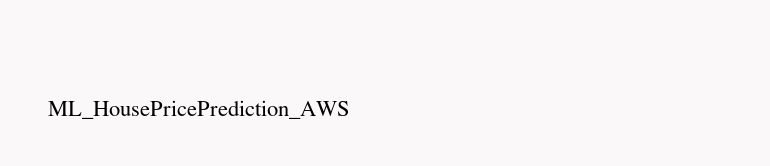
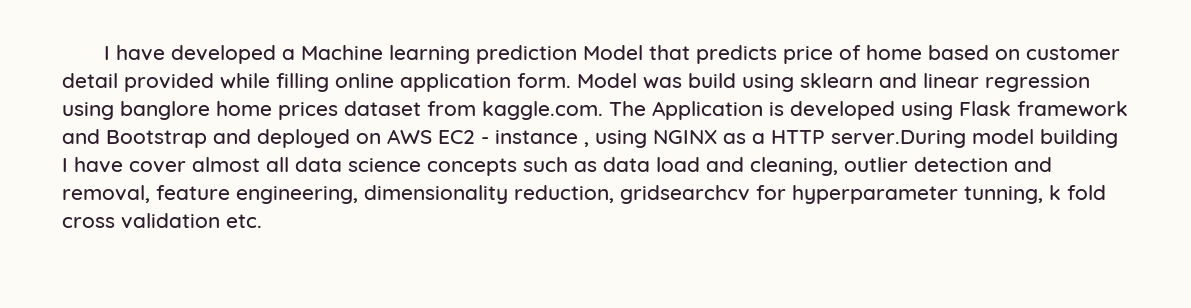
- ML_HousePricePrediction_AWS
+ I have developed a Machine learning prediction Model that predicts price of home based on customer detail provided while filling online application form. Model was build using sklearn and linear regression using banglore home prices dataset from kaggle.com. The Application is developed using Flask framework and Bootstrap and deployed on AWS EC2 - instance , using NGINX as a HTTP server.During model building I have cover almost all data science concepts such as data load and cleaning, outlier detection and removal, feature engineering, dimensionality reduction, gridsearchcv for hyperparameter tunning, k fold cross validation etc.

